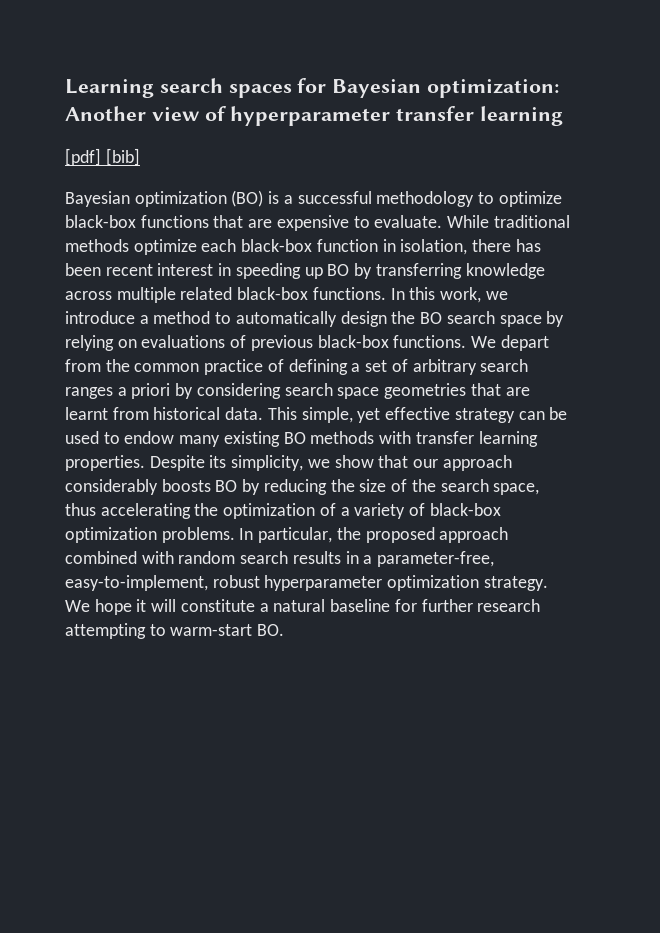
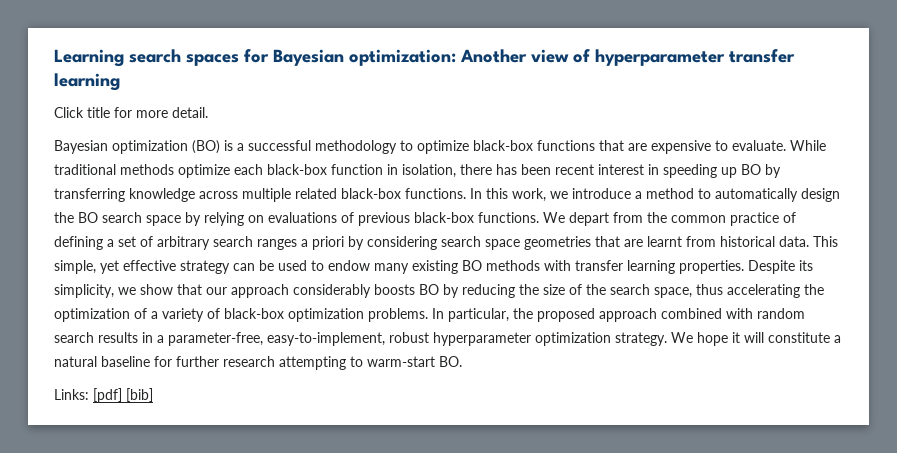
- [pdf] [bib]
+ Click title for more detail.
+ Links: [pdf] [bib]

